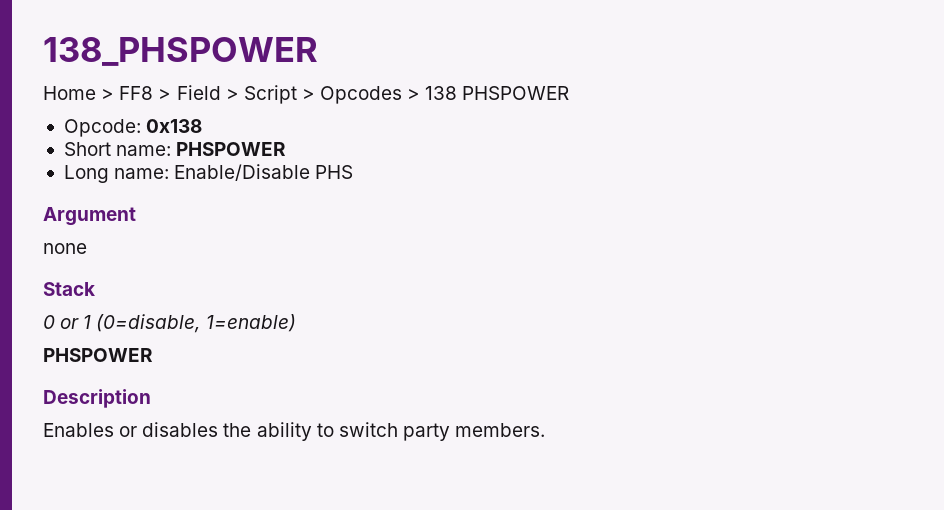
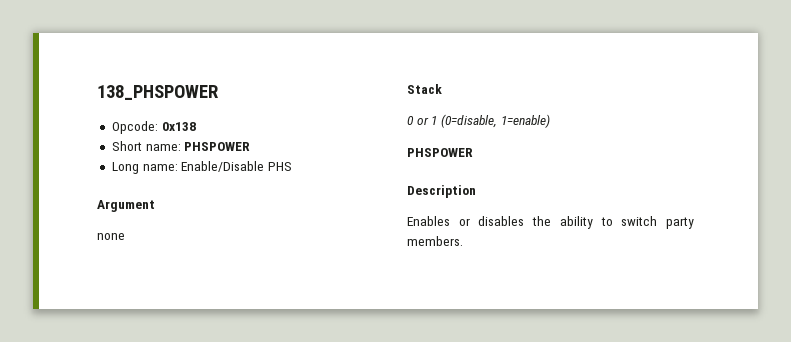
- Home > FF8 > Field > Script > Opcodes > 138 PHSPOWER

